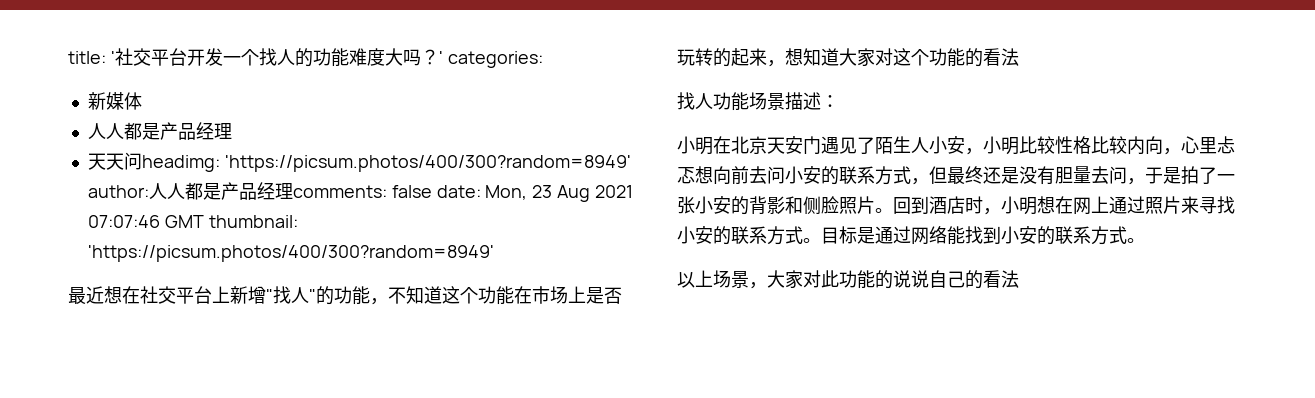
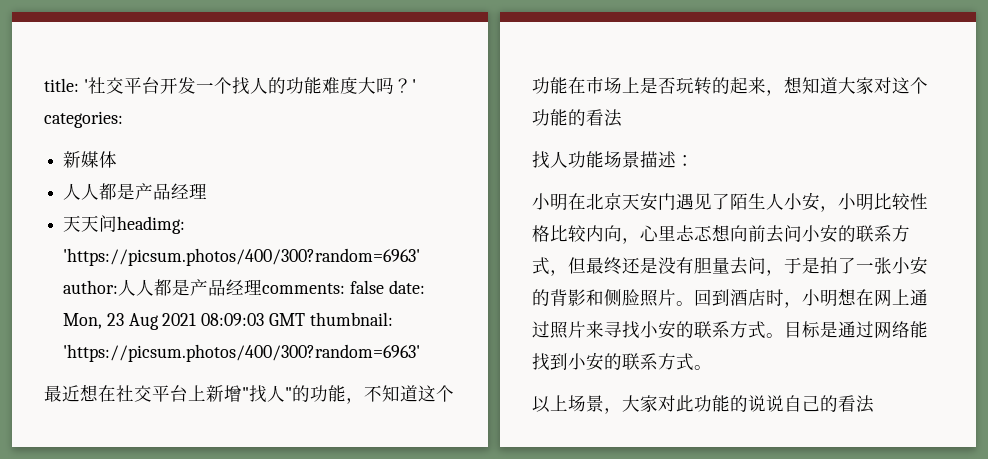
- 天天问headimg: 'https://picsum.photos/400/300?random=8949' author:人人都是产品经理comments: false date: Mon, 23 Aug 2021 07:07:46 GMT thumbnail: 'https://picsum.photos/400/300?random=8949'
+ 天天问headimg: 'https://picsum.photos/400/300?random=6963' author:人人都是产品经理comments: false date: Mon, 23 Aug 2021 08:09:03 GMT thumbnail: 'https://picsum.photos/400/300?random=6963'

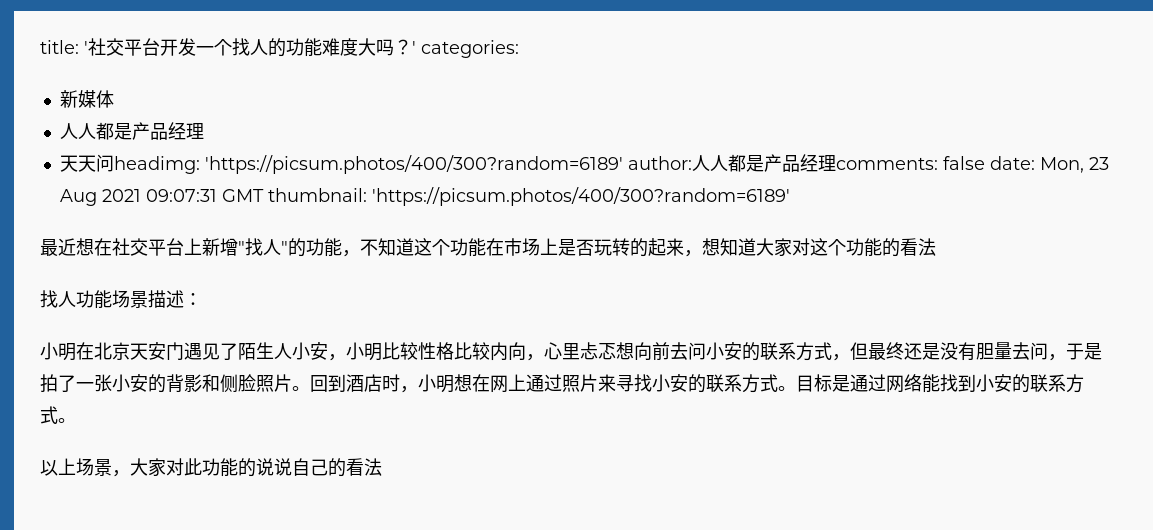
- 天天问headimg: 'https://picsum.photos/400/300?random=6963' author:人人都是产品经理comments: false date: Mon, 23 Aug 2021 08:09:03 GMT thumbnail: 'https://picsum.photos/400/300?random=6963'
+ 天天问headimg: 'https://picsum.photos/400/300?random=6189' author:人人都是产品经理comments: false date: Mon, 23 Aug 2021 09:07:31 GMT thumbnail: 'https://picsum.photos/400/300?random=6189'

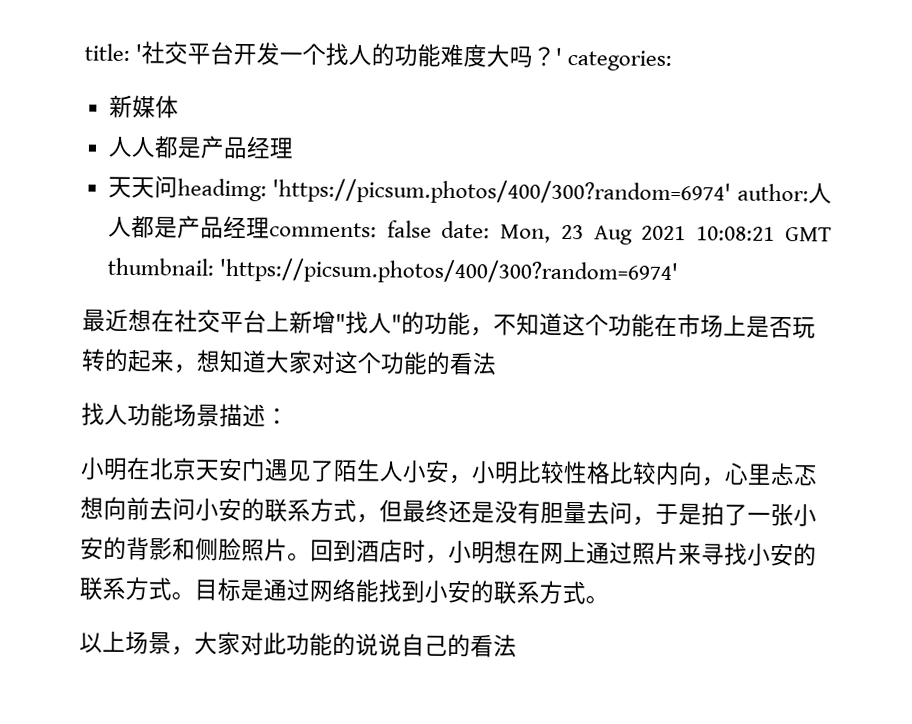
- 天天问headimg: 'https://picsum.photos/400/300?random=6189' author:人人都是产品经理comments: false date: Mon, 23 Aug 2021 09:07:31 GMT thumbnail: 'https://picsum.photos/400/300?random=6189'
+ 天天问headimg: 'https://picsum.photos/400/300?random=6974' author:人人都是产品经理comments: false date: Mon, 23 Aug 2021 10:08:21 GMT thumbnail: 'https://picsum.photos/400/300?random=6974'

